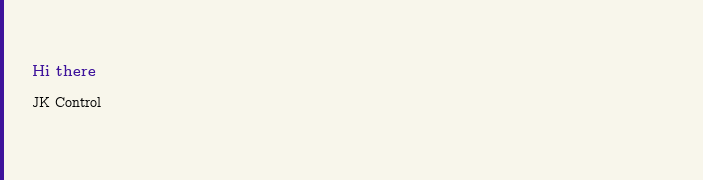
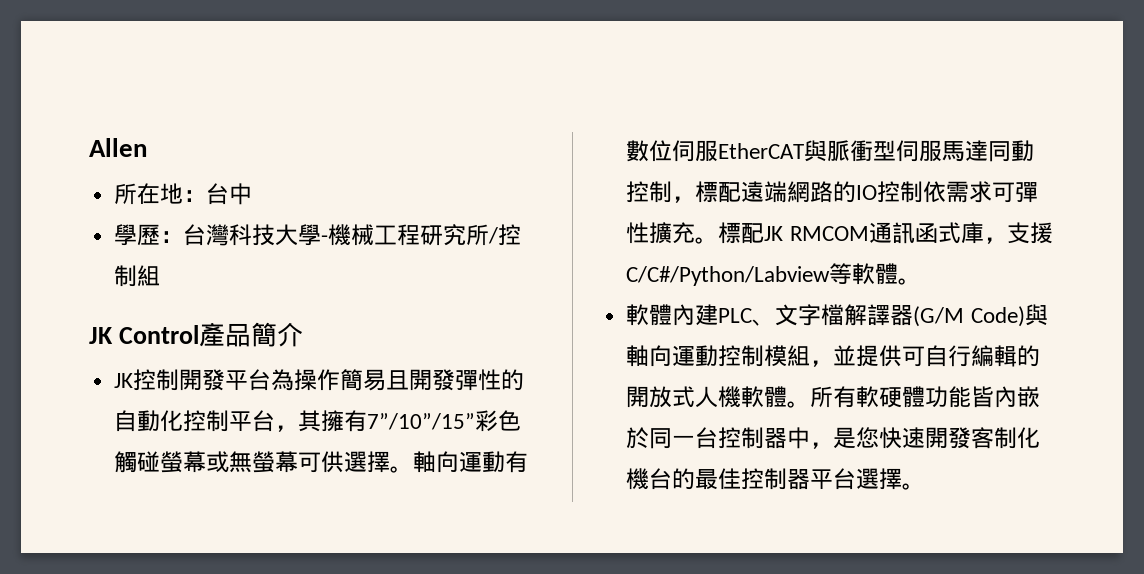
- Hi there
- JK Control
+ Allen
+ 所在地：台中
+ 學歷：台灣科技大學-機械工程研究所/控制組
+ JK Control產品簡介
+ JK控制開發平台為操作簡易且開發彈性的自動化控制平台，其擁有7”/10”/15”彩色觸碰螢幕或無螢幕可供選擇。軸向運動有數位伺服EtherCAT與脈衝型伺服馬達同動控制，標配遠端網路的IO控制依需求可彈性擴充。標配JK RMCOM通訊函式庫，支援C/C#/Python/Labview等軟體。
+ 軟體內建PLC、文字檔解譯器(G/M Code)與軸向運動控制模組，並提供可自行編輯的開放式人機軟體。所有軟硬體功能皆內嵌於同一台控制器中，是您快速開發客制化機台的最佳控制器平台選擇。

